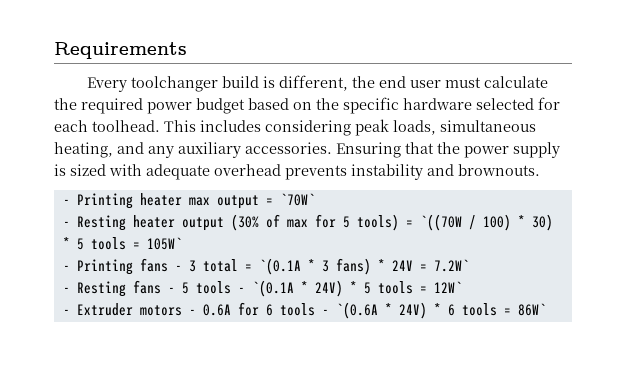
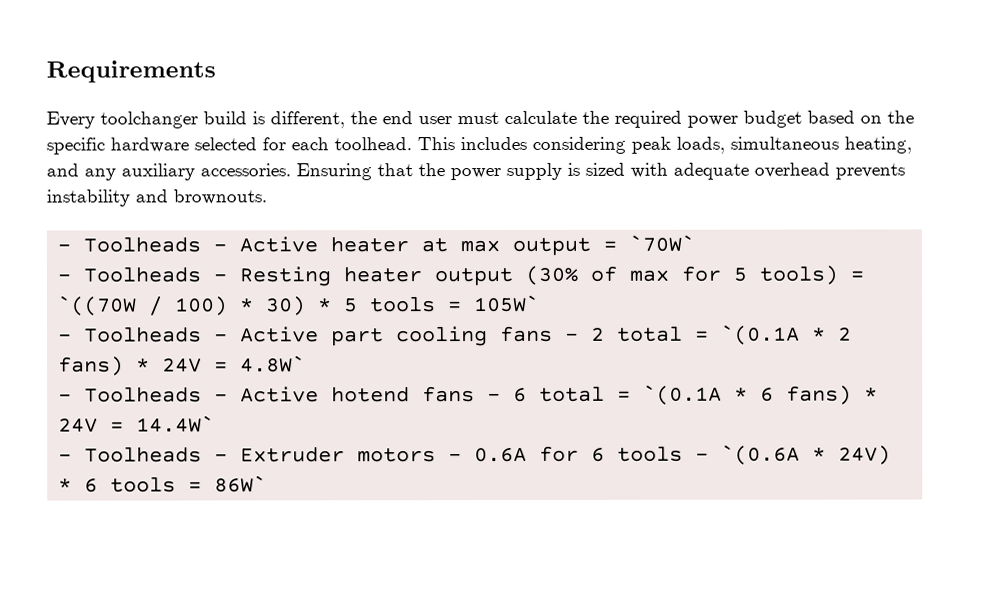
- - Printing heater max output = `70W`
+ - Toolheads - Active heater at max output = `70W`
- - Resting heater output (30% of max for 5 tools) = `((70W / 100) * 30) * 5 tools = 105W`
+ - Toolheads - Resting heater output (30% of max for 5 tools) = `((70W / 100) * 30) * 5 tools = 105W`
- - Printing fans - 3 total = `(0.1A * 3 fans) * 24V = 7.2W`
- - Resting fans - 5 tools - `(0.1A * 24V) * 5 tools = 12W`
- - Extruder motors - 0.6A for 6 tools - `(0.6A * 24V) * 6 tools = 86W`
+ - Toolheads - Active part cooling fans - 2 total = `(0.1A * 2 fans) * 24V = 4.8W`
+ - Toolheads - Active hotend fans - 6 total = `(0.1A * 6 fans) * 24V = 14.4W`
+ - Toolheads - Extruder motors - 0.6A for 6 tools - `(0.6A * 24V) * 6 tools = 86W`

